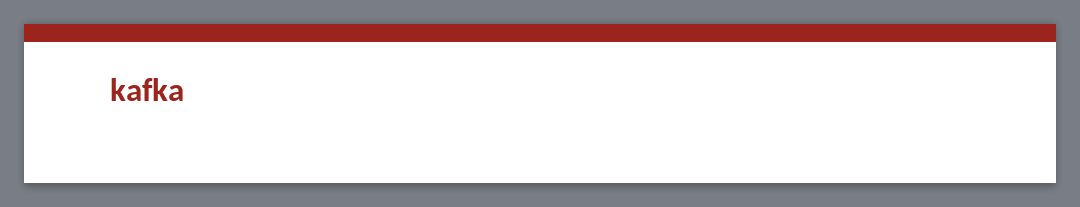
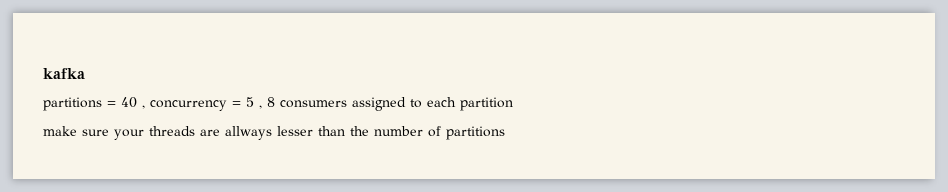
+ partitions = 40 , concurrency = 5 , 8 consumers assigned to each partition
+ make sure your threads are allways lesser than the number of partitions

